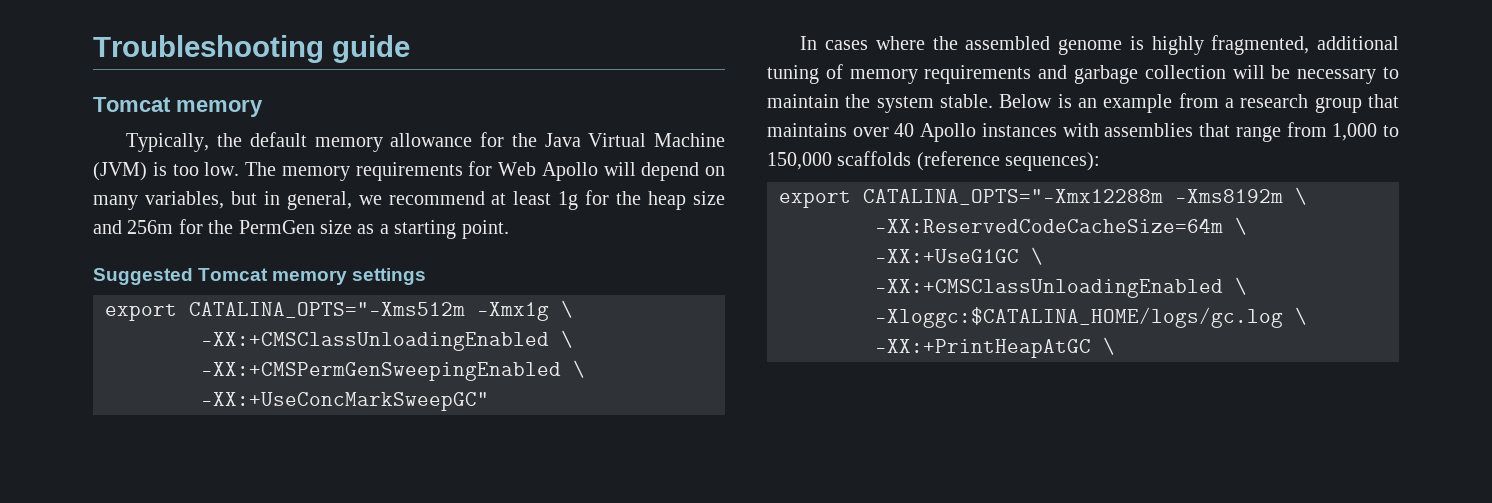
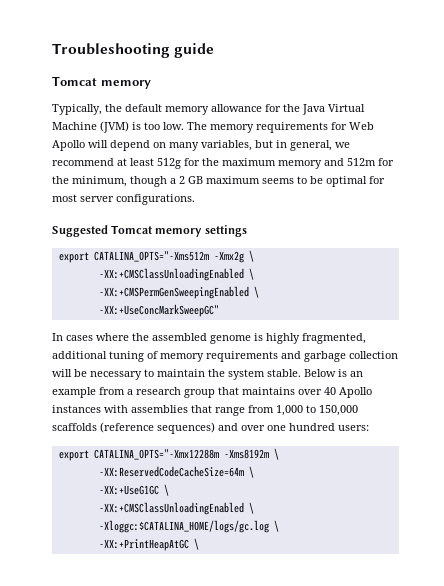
- The memory requirements for Web Apollo will depend on many variables, but in general, we recommend at least 1g for the heap size and 256m for the PermGen size as a starting point.
+ The memory requirements for Web Apollo will depend on many variables, but in general, we recommend at least 512g for the maximum memory and 512m for the minimum, though a 2 GB maximum seems to be optimal for most server configurations.
- export CATALINA_OPTS="-Xms512m -Xmx1g \
+ export CATALINA_OPTS="-Xms512m -Xmx2g \
- Below is an example from a research group that maintains over 40 Apollo instances with assemblies that range from 1,000 to 150,000 scaffolds (reference sequences):
+ Below is an example from a research group that maintains over 40 Apollo instances with assemblies that range from 1,000 to 150,000 scaffolds (reference sequences) and over one hundred users:

